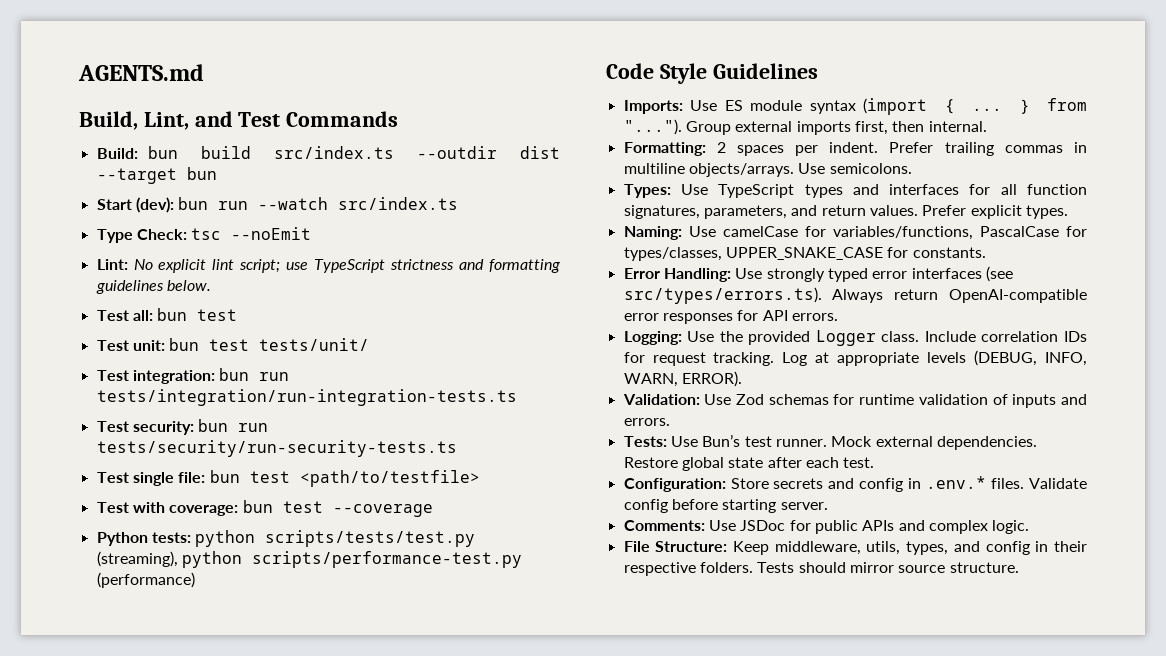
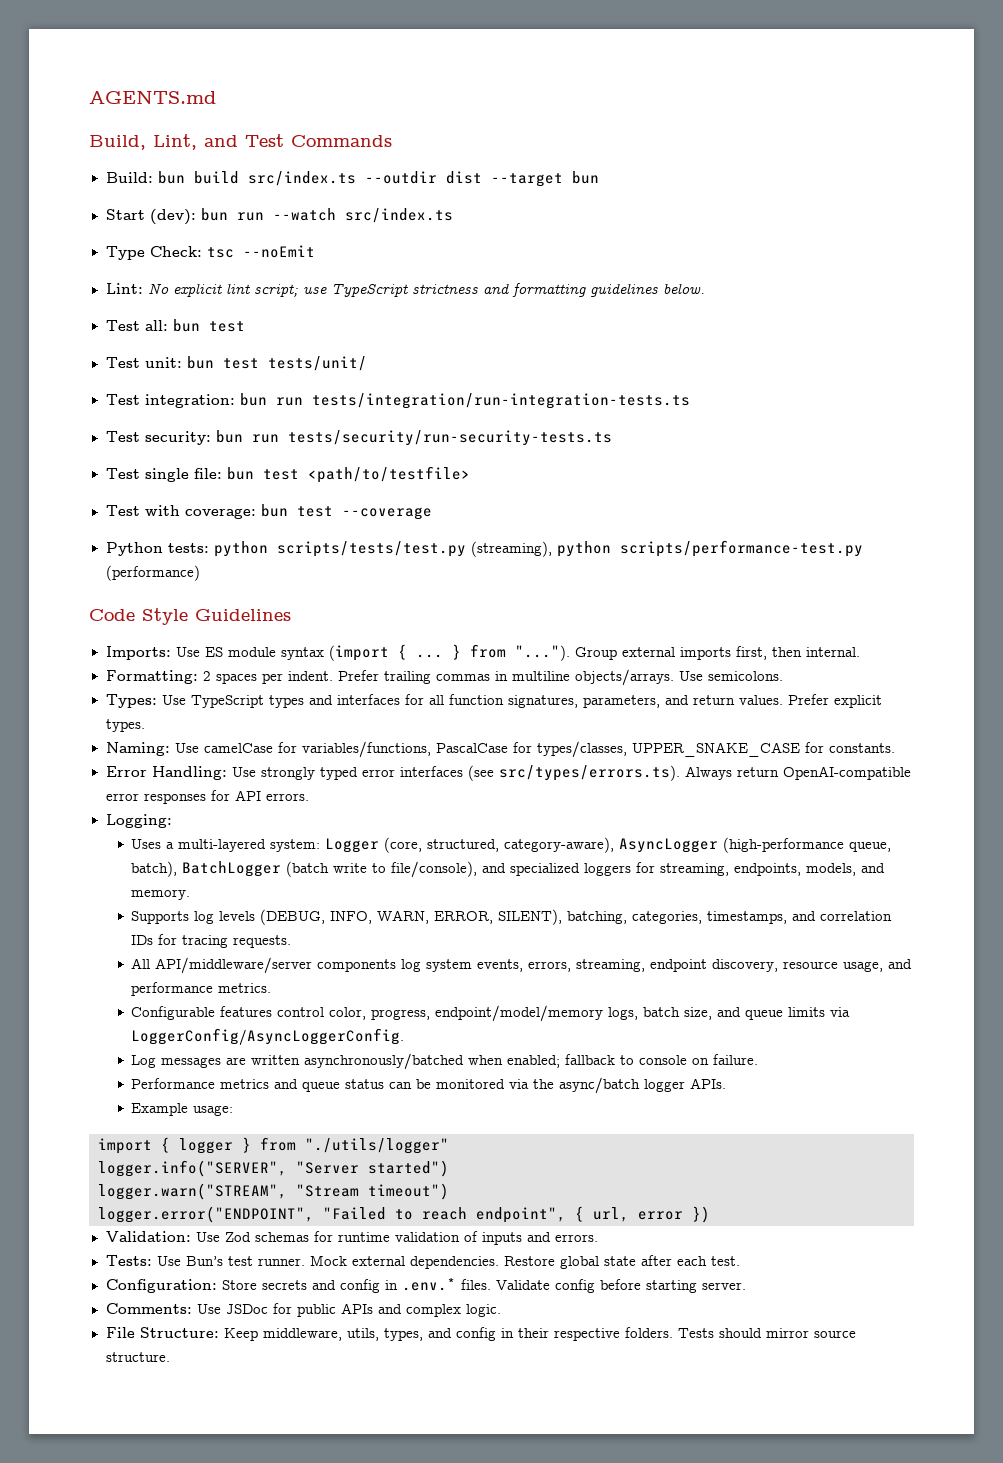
- Logging: Use the provided Logger class. Include correlation IDs for request tracking. Log at appropriate levels (DEBUG, INFO, WARN, ERROR).
+ Logging:
+ Uses a multi-layered system: Logger (core, structured, category-aware), AsyncLogger (high-performance queue, batch), BatchLogger (batch write to file/console), and specialized loggers for streaming, endpoints, models, and memory.
+ Supports log levels (DEBUG, INFO, WARN, ERROR, SILENT), batching, categories, timestamps, and correlation IDs for tracing requests.
+ All API/middleware/server components log system events, errors, streaming, endpoint discovery, resource usage, and performance metrics.
+ Configurable features control color, progress, endpoint/model/memory logs, batch size, and queue limits via LoggerConfig/AsyncLoggerConfig.
+ Log messages are written asynchronously/batched when enabled; fallback to console on failure.
+ Performance metrics and queue status can be monitored via the async/batch logger APIs.
+ Example usage:
+ import { logger } from "./utils/logger"
+ logger.info("SERVER", "Server started")
+ logger.warn("STREAM", "Stream timeout")
+ logger.error("ENDPOINT", "Failed to reach endpoint", { url, error })

